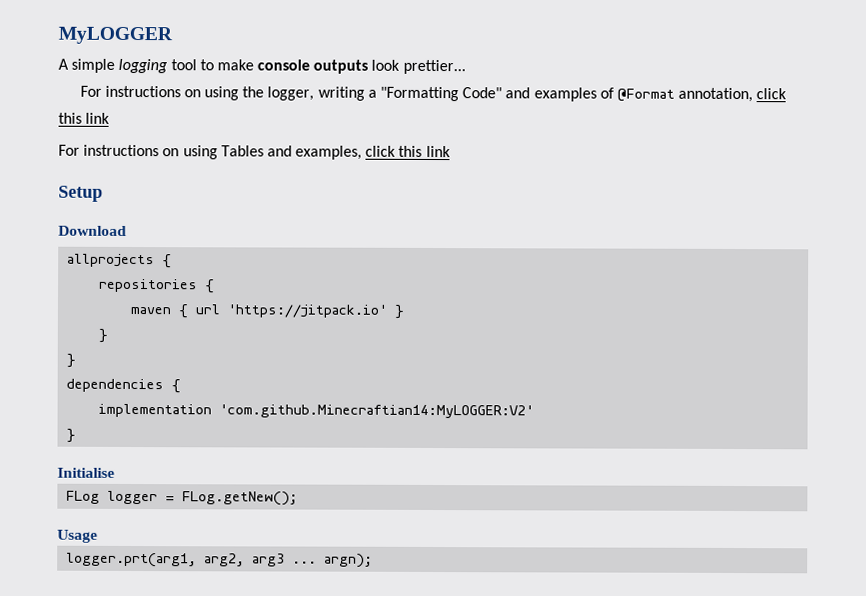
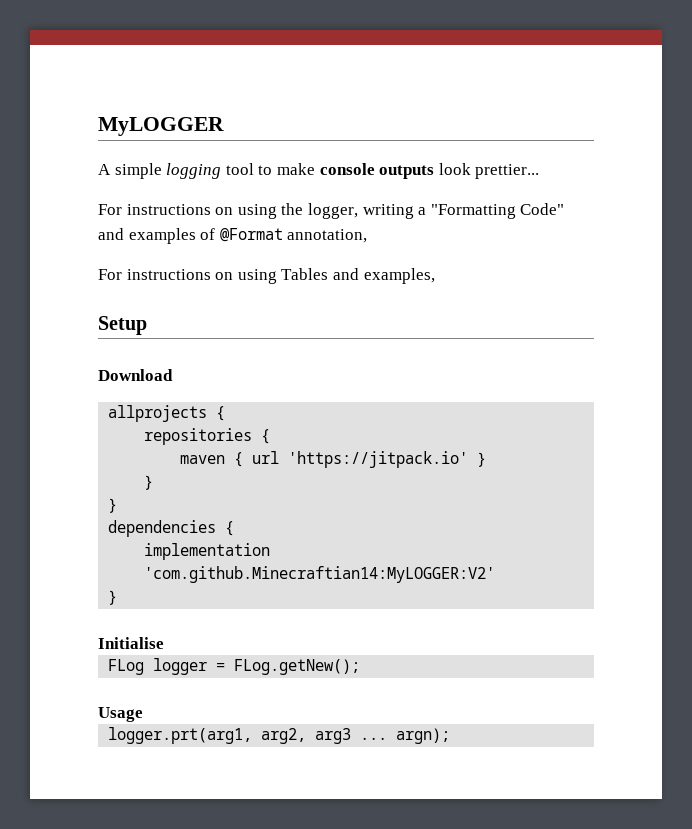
- For instructions on using the logger, writing a "Formatting Code" and examples of @Format annotation, click this link
+ For instructions on using the logger, writing a "Formatting Code" and examples of @Format annotation,
- For instructions on using Tables and examples, click this link
+ For instructions on using Tables and examples,

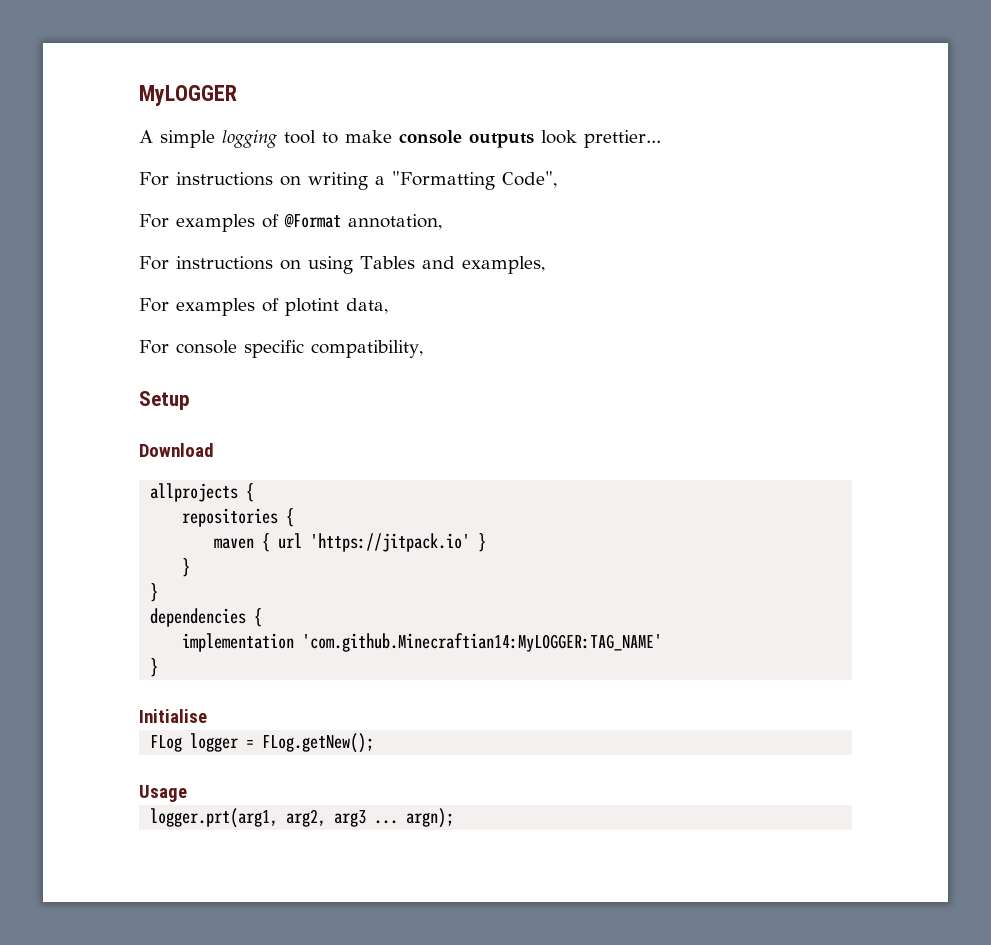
- For instructions on using the logger, writing a "Formatting Code" and examples of @Format annotation,
+ For instructions on writing a "Formatting Code",
+ For examples of @Format annotation,
+ For examples of plotint data,
+ For console specific compatibility,
- implementation 'com.github.Minecraftian14:MyLOGGER:V2'
+ implementation 'com.github.Minecraftian14:MyLOGGER:TAG_NAME'

